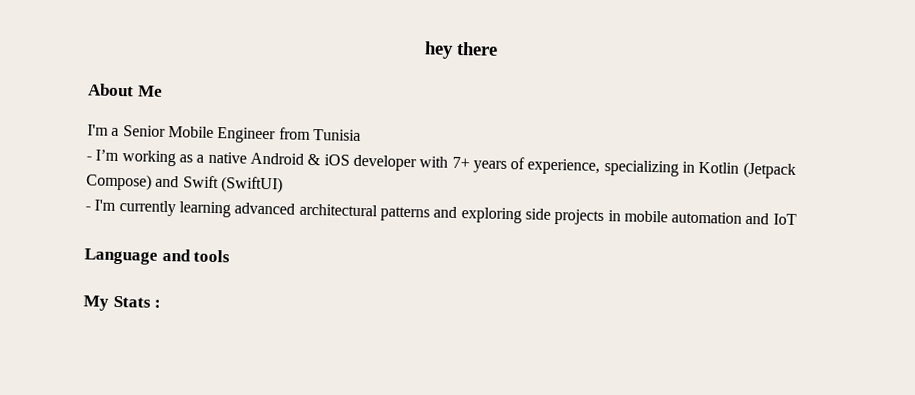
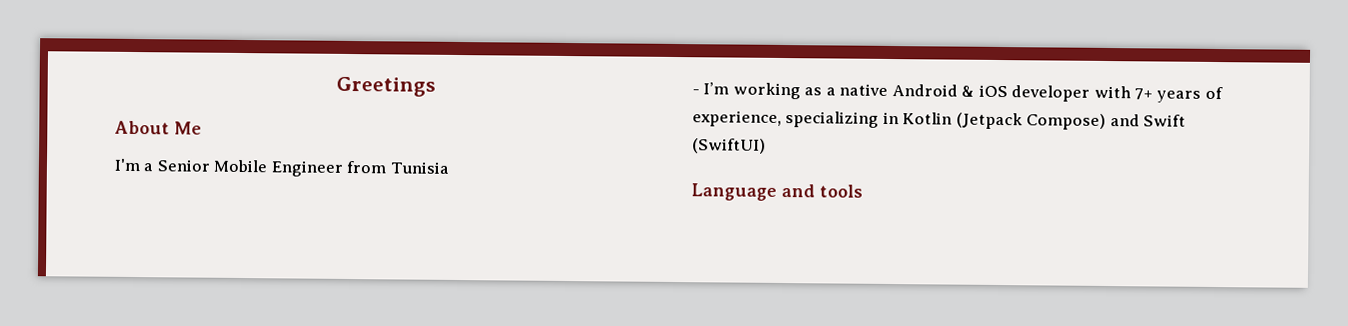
- hey there
+ Greetings
- - I'm currently learning advanced architectural patterns and exploring side projects in mobile automation and IoT
- My Stats :

